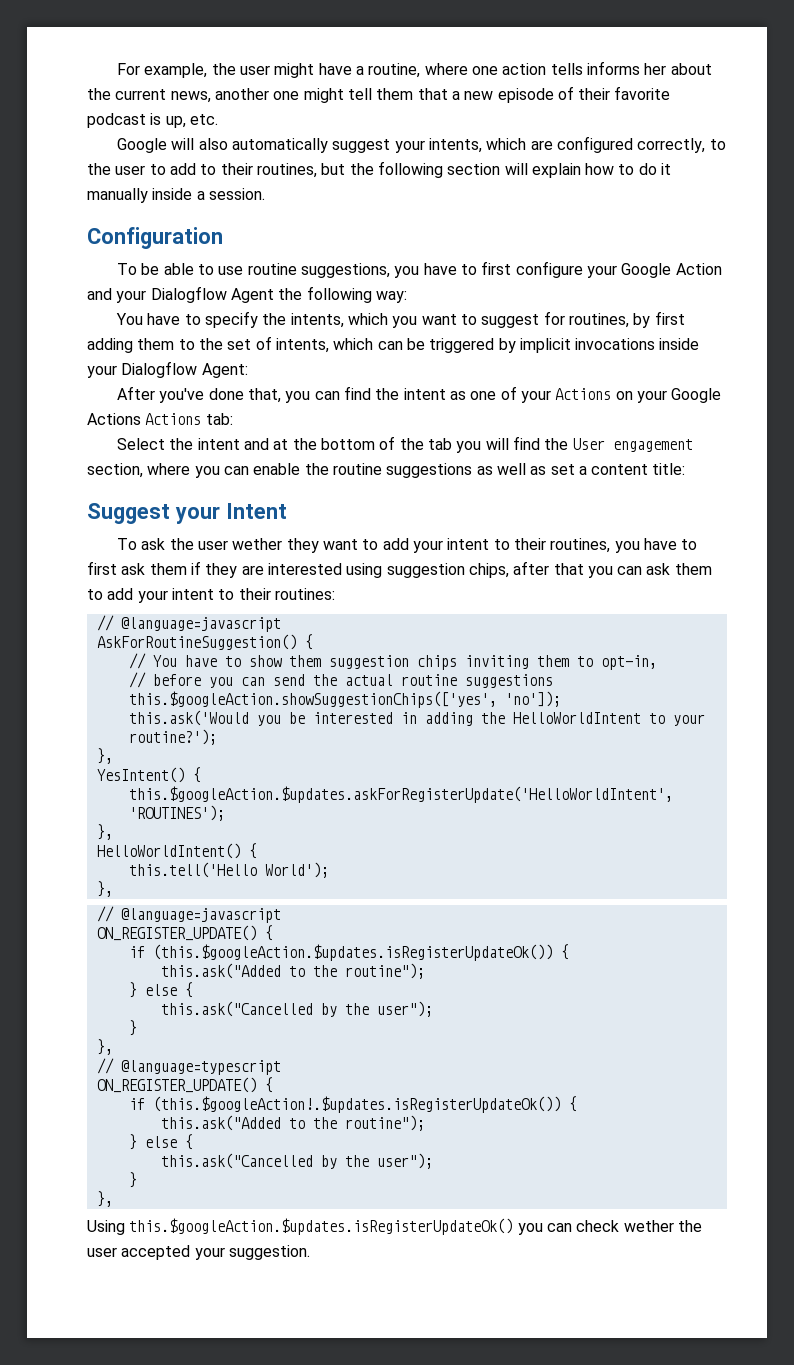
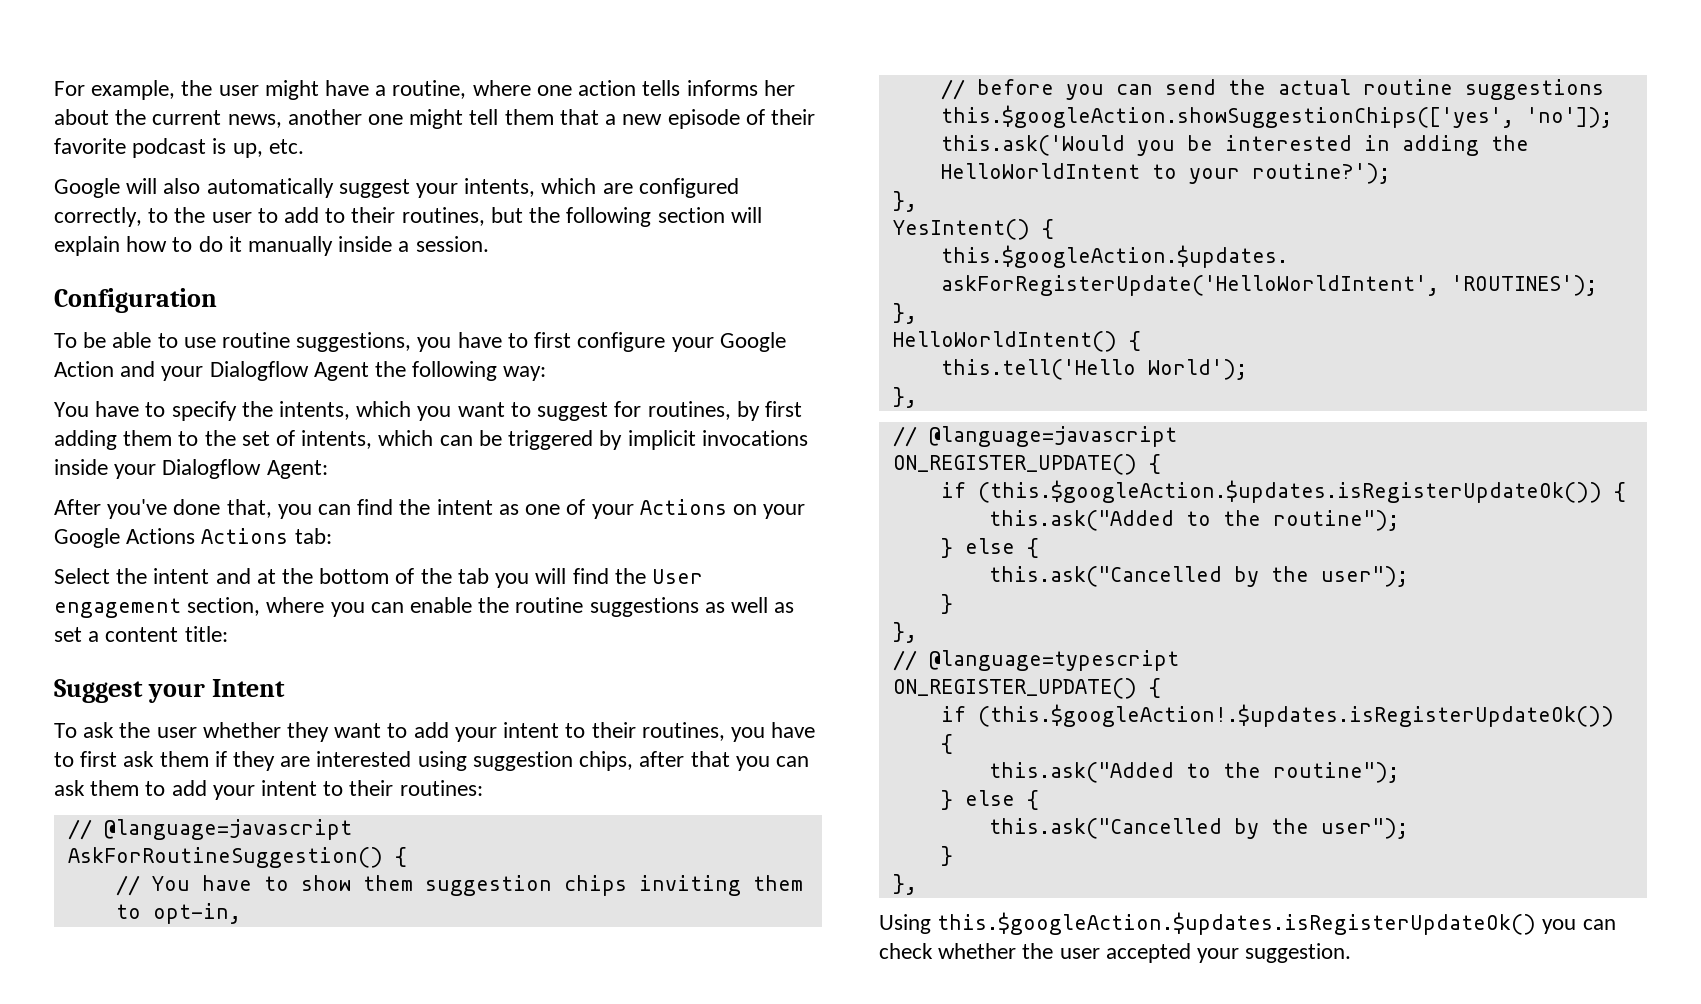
- To ask the user wether they want to add your intent to their routines, you have to first ask them if they are interested using suggestion chips, after that you can ask them to add your intent to their routines:
+ To ask the user whether they want to add your intent to their routines, you have to first ask them if they are interested using suggestion chips, after that you can ask them to add your intent to their routines:
- Using this.$googleAction.$updates.isRegisterUpdateOk() you can check wether the user accepted your suggestion.
+ Using this.$googleAction.$updates.isRegisterUpdateOk() you can check whether the user accepted your suggestion.

